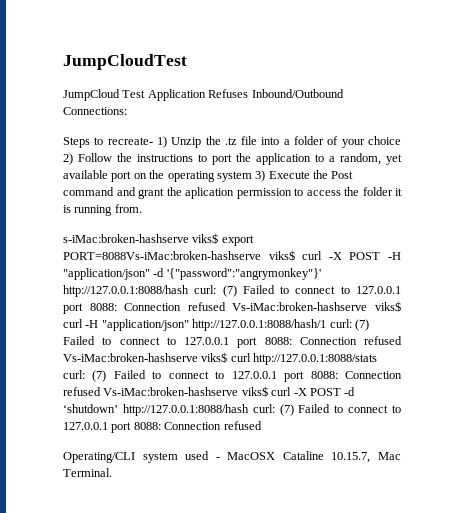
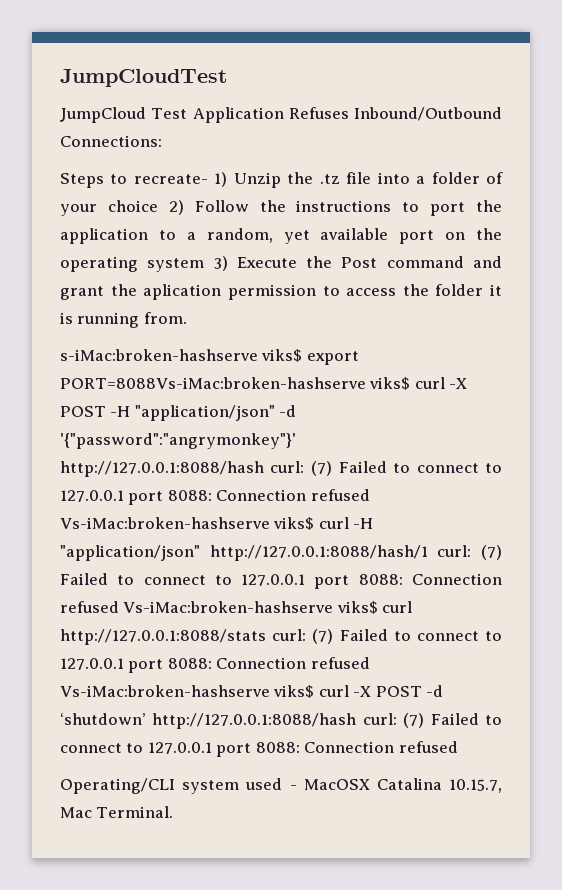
- Operating/CLI system used - MacOSX Cataline 10.15.7, Mac Terminal.
+ Operating/CLI system used - MacOSX Catalina 10.15.7, Mac Terminal.

